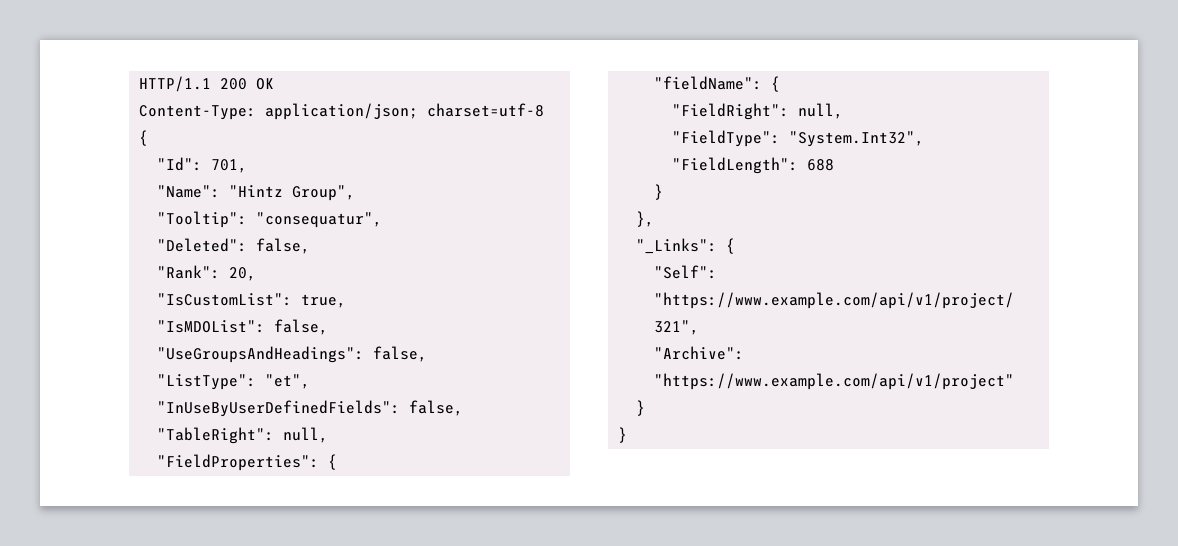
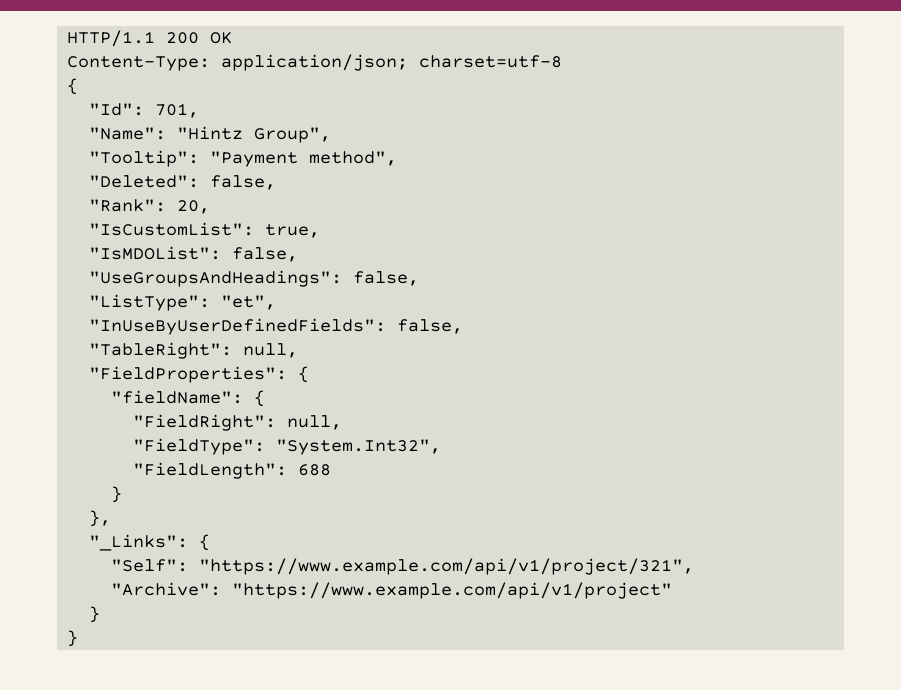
- "Tooltip": "consequatur",
+ "Tooltip": "Payment method",

